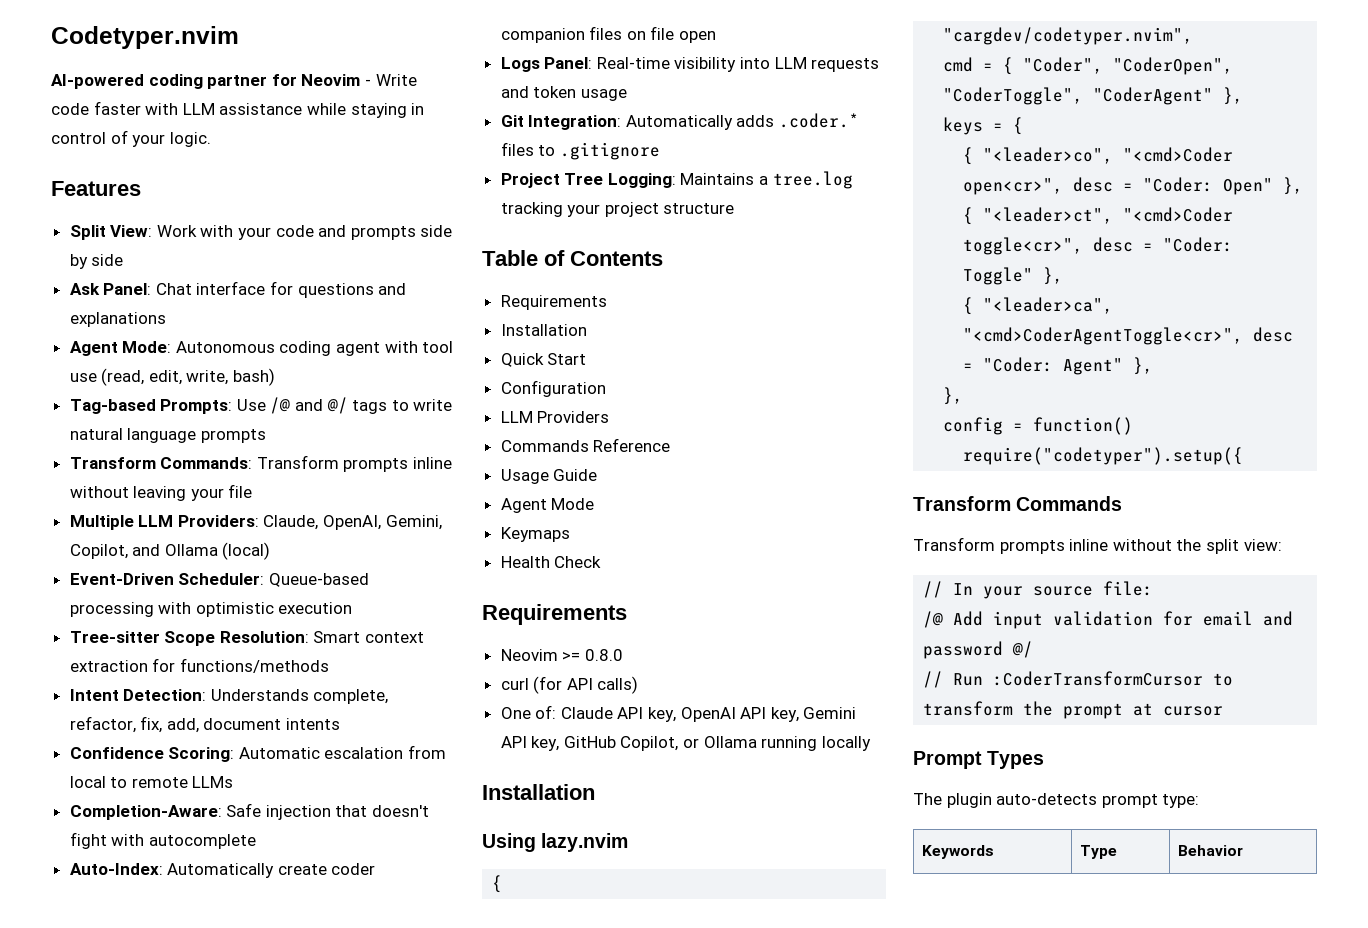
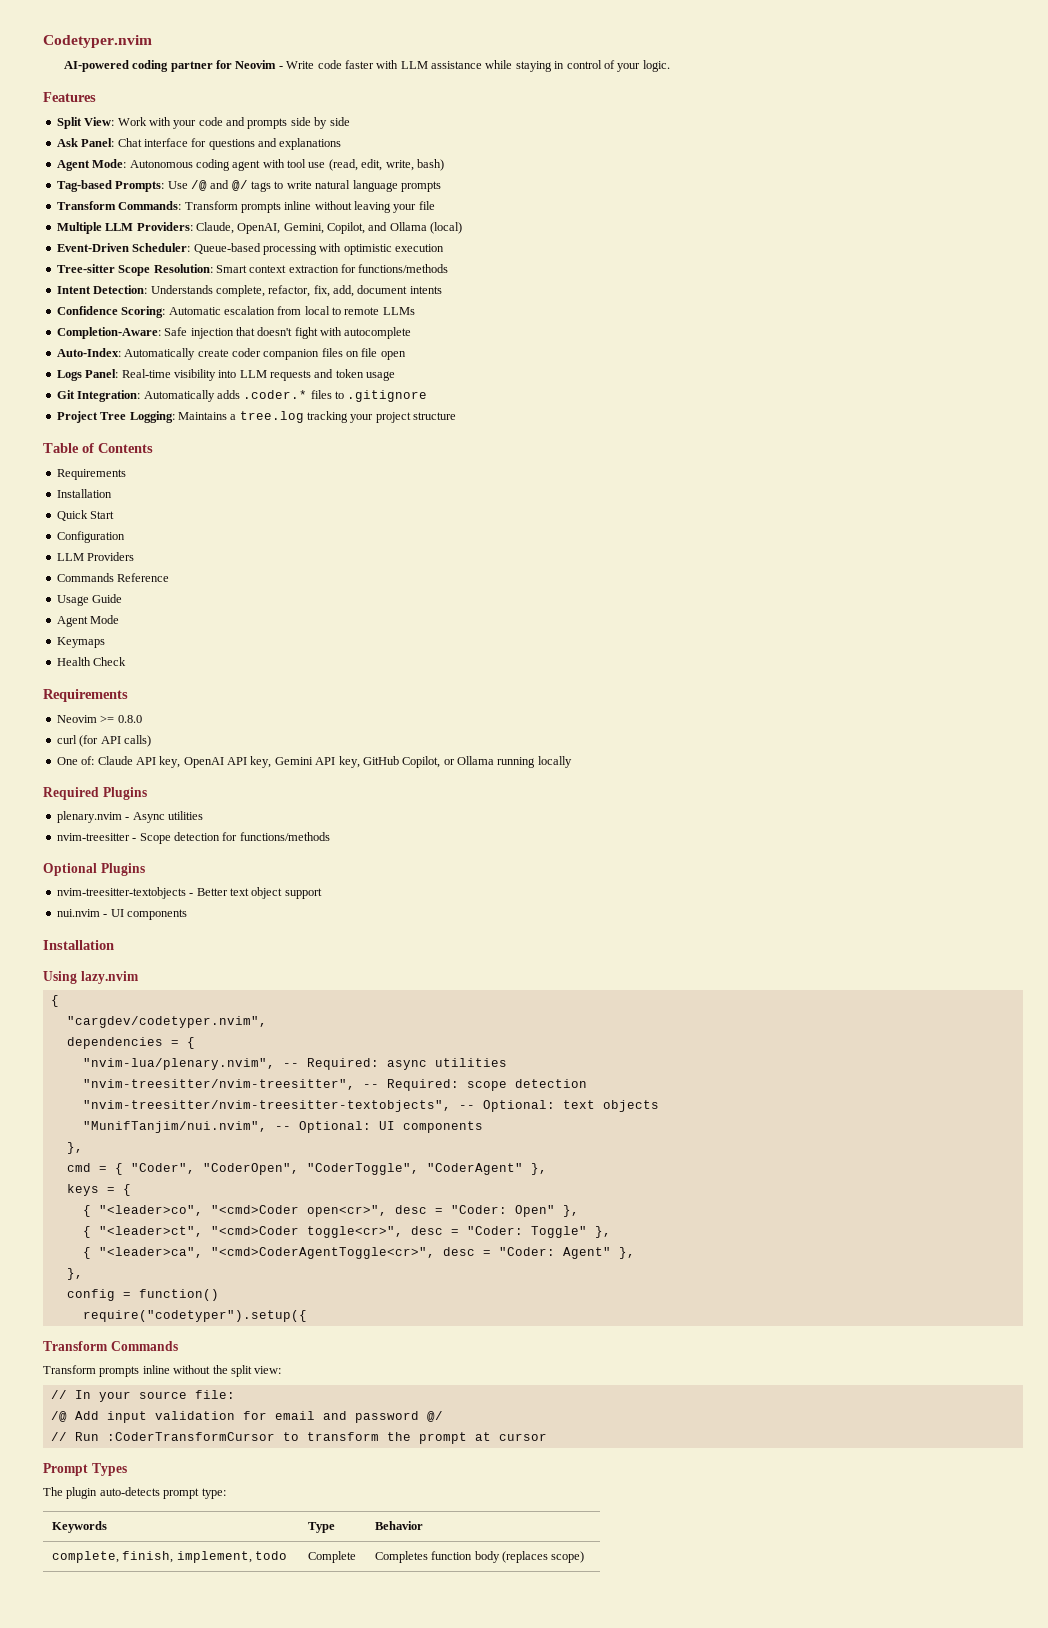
+ Required Plugins
+ plenary.nvim - Async utilities
+ nvim-treesitter - Scope detection for functions/methods
+ Optional Plugins
+ nvim-treesitter-textobjects - Better text object support
+ nui.nvim - UI components
+ dependencies = {
+ "nvim-lua/plenary.nvim", -- Required: async utilities
+ "nvim-treesitter/nvim-treesitter", -- Required: scope detection
+ "nvim-treesitter/nvim-treesitter-textobjects", -- Optional: text objects
+ "MunifTanjim/nui.nvim", -- Optional: UI components
+ },
+ complete, finish, implement, todo | Complete | Completes function body (replaces scope)

